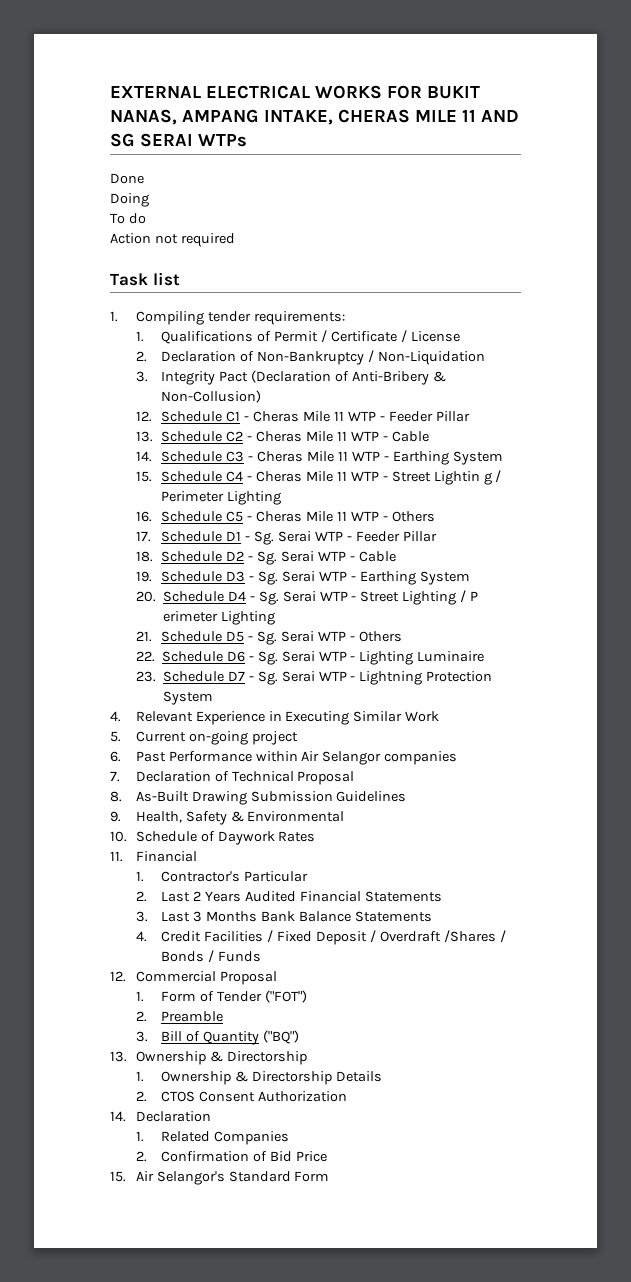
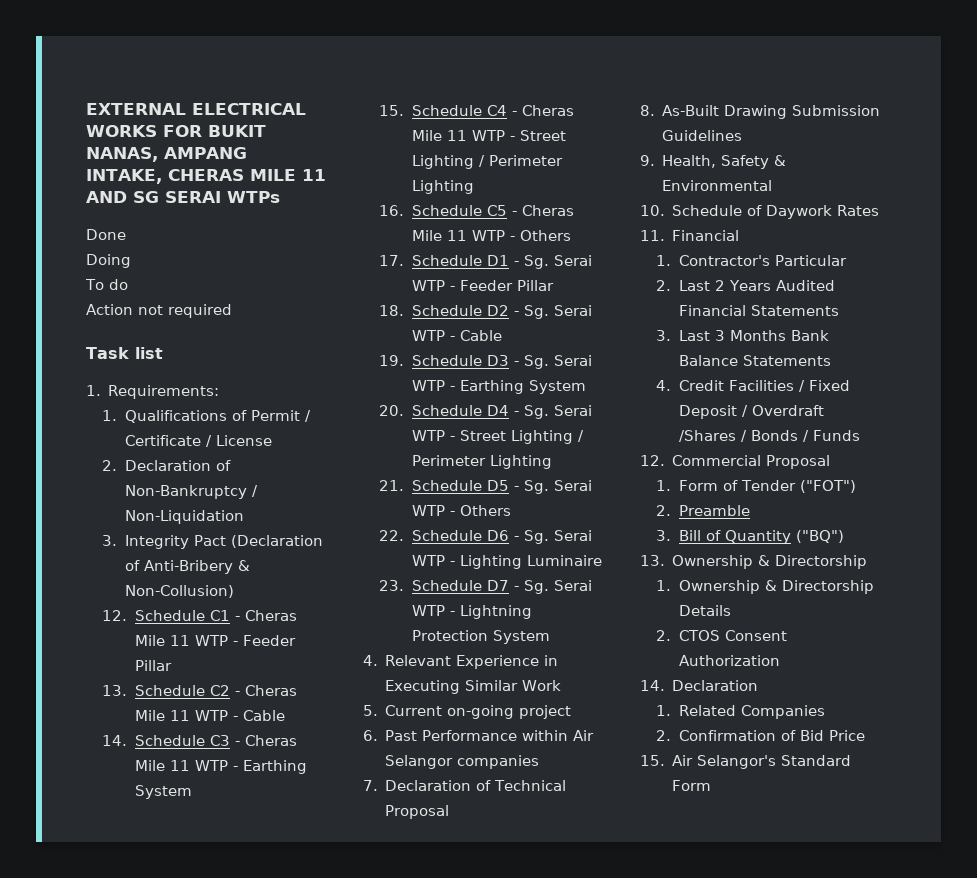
- 1. Compiling tender requirements:
+ 1. Requirements:
- 15. Schedule C4 - Cheras Mile 11 WTP - Street Lightin g / Perimeter Lighting
+ 15. Schedule C4 - Cheras Mile 11 WTP - Street Lighting / Perimeter Lighting
- 20. Schedule D4 - Sg. Serai WTP - Street Lighting / P erimeter Lighting
+ 20. Schedule D4 - Sg. Serai WTP - Street Lighting / Perimeter Lighting

